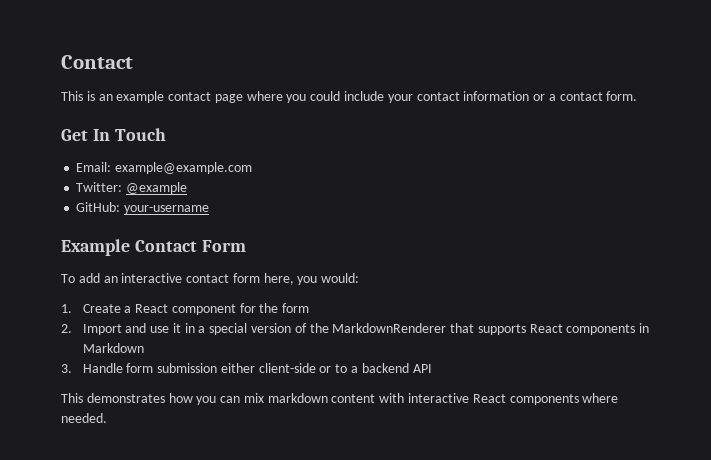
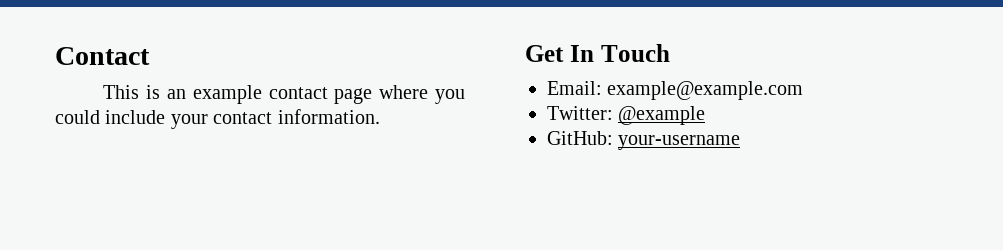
- This is an example contact page where you could include your contact information or a contact form.
+ This is an example contact page where you could include your contact information.
- Example Contact Form
- To add an interactive contact form here, you would:
- 1. Create a React component for the form
- 2. Import and use it in a special version of the MarkdownRenderer that supports React components in Markdown
- 3. Handle form submission either client-side or to a backend API
- This demonstrates how you can mix markdown content with interactive React components where needed.

